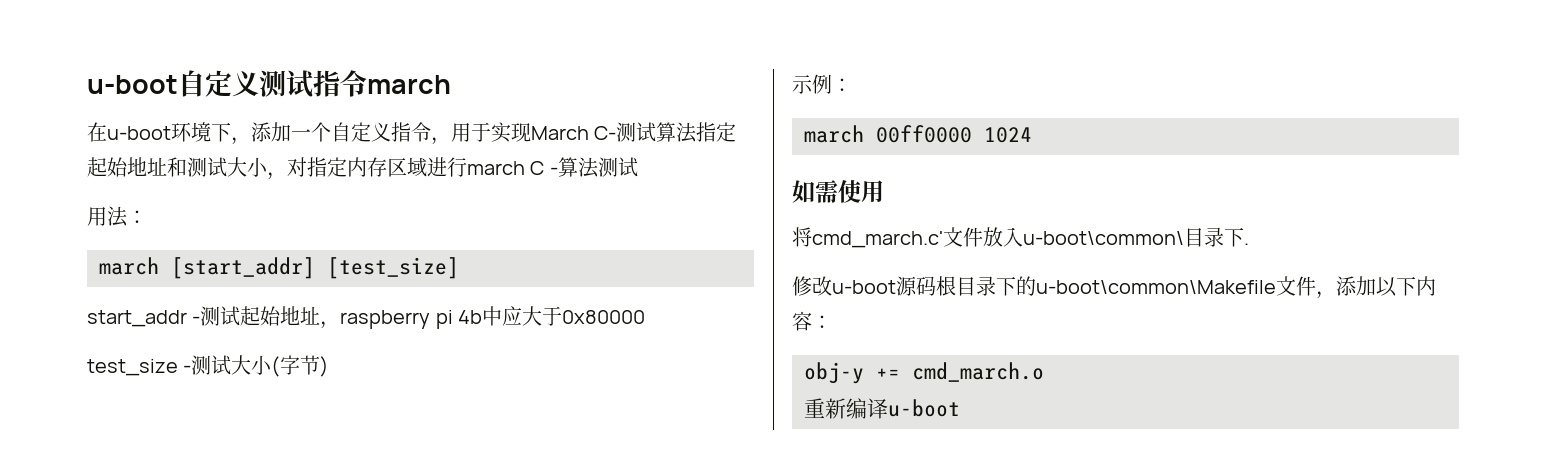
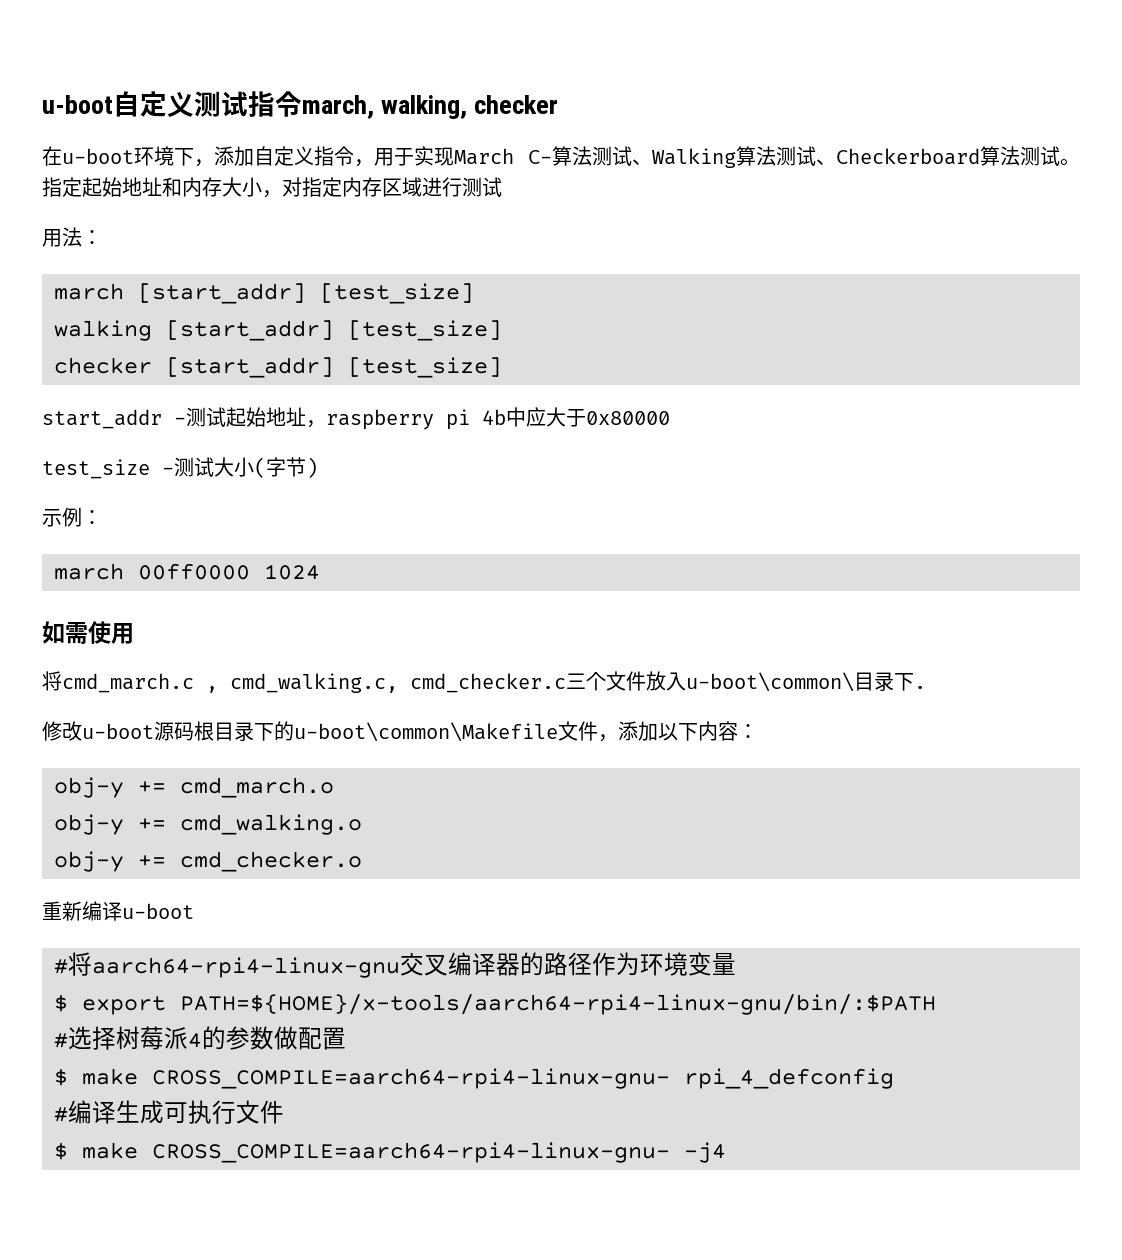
- u-boot自定义测试指令march
+ u-boot自定义测试指令march, walking, checker
- 在u-boot环境下，添加一个自定义指令，用于实现March C-测试算法指定起始地址和测试大小，对指定内存区域进行march C -算法测试
+ 在u-boot环境下，添加自定义指令，用于实现March C-算法测试、Walking算法测试、Checkerboard算法测试。指定起始地址和内存大小，对指定内存区域进行测试
+ walking [start_addr] [test_size]
+ checker [start_addr] [test_size]
- 将cmd_march.c'文件放入u-boot\common\目录下.
+ 将cmd_march.c , cmd_walking.c, cmd_checker.c三个文件放入u-boot\common\目录下.
+ obj-y += cmd_walking.o
+ obj-y += cmd_checker.o
  重新编译u-boot
+ #将aarch64-rpi4-linux-gnu交叉编译器的路径作为环境变量
+ $ export PATH=${HOME}/x-tools/aarch64-rpi4-linux-gnu/bin/:$PATH
+ #选择树莓派4的参数做配置
+ $ make CROSS_COMPILE=aarch64-rpi4-linux-gnu- rpi_4_defconfig
+ #编译生成可执行文件
+ $ make CROSS_COMPILE=aarch64-rpi4-linux-gnu- -j4

